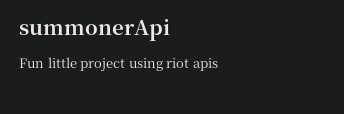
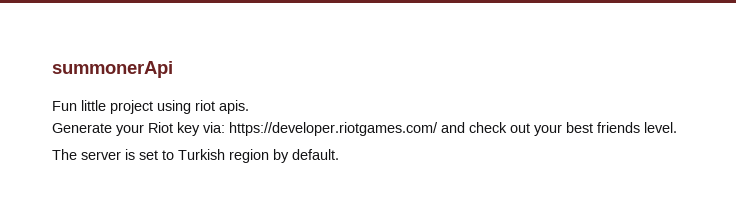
- Fun little project using riot apis
+ Fun little project using riot apis.
+ Generate your Riot key via: https://developer.riotgames.com/ and check out your best friends level.
+ The server is set to Turkish region by default.

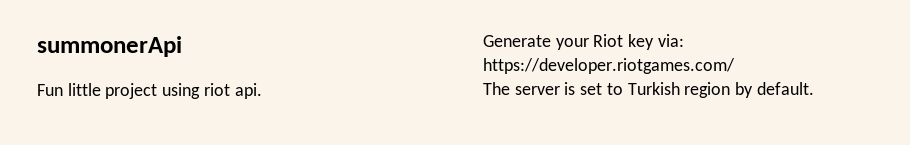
- Fun little project using riot apis.
+ Fun little project using riot api.
- Generate your Riot key via: https://developer.riotgames.com/ and check out your best friends level.
+ Generate your Riot key via: https://developer.riotgames.com/

